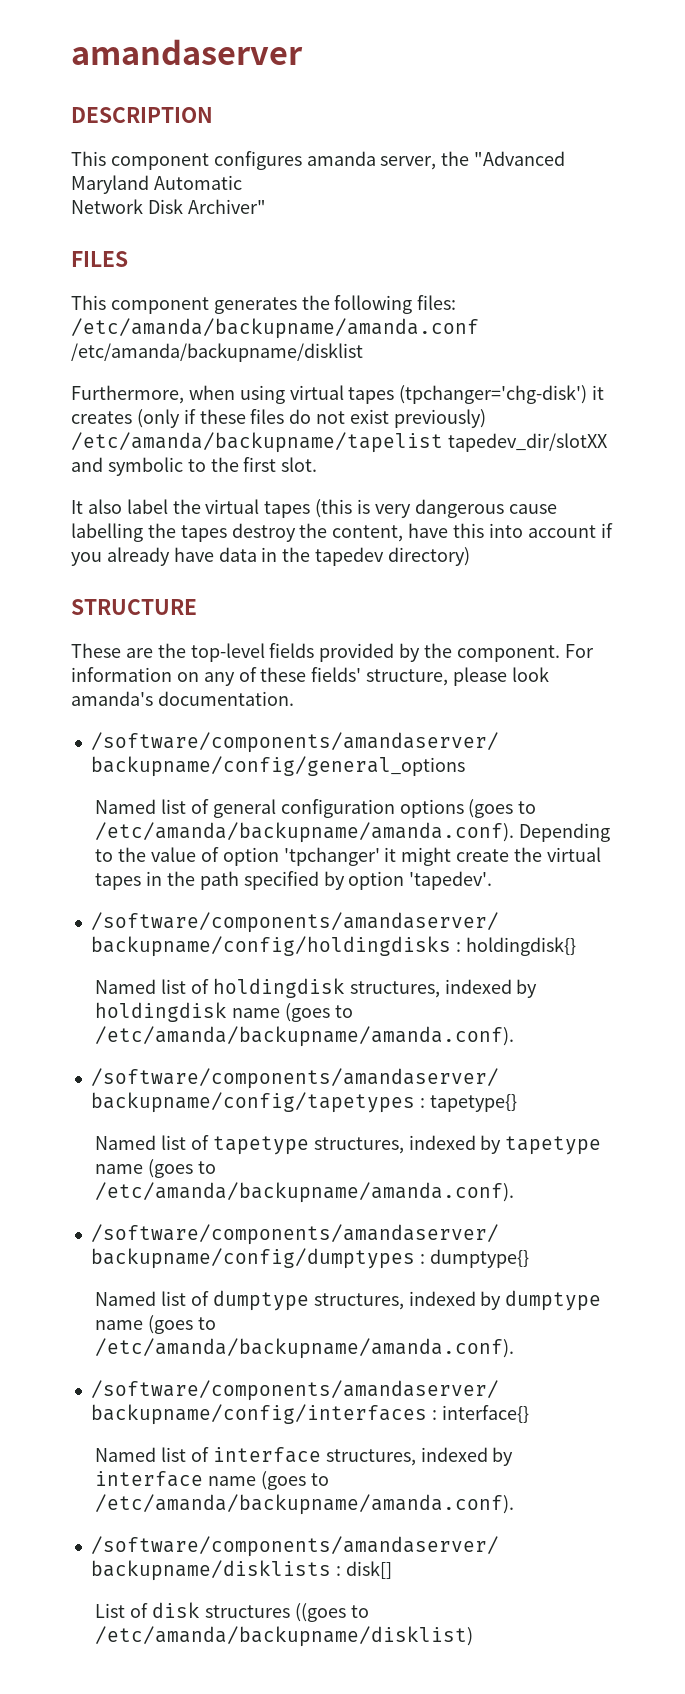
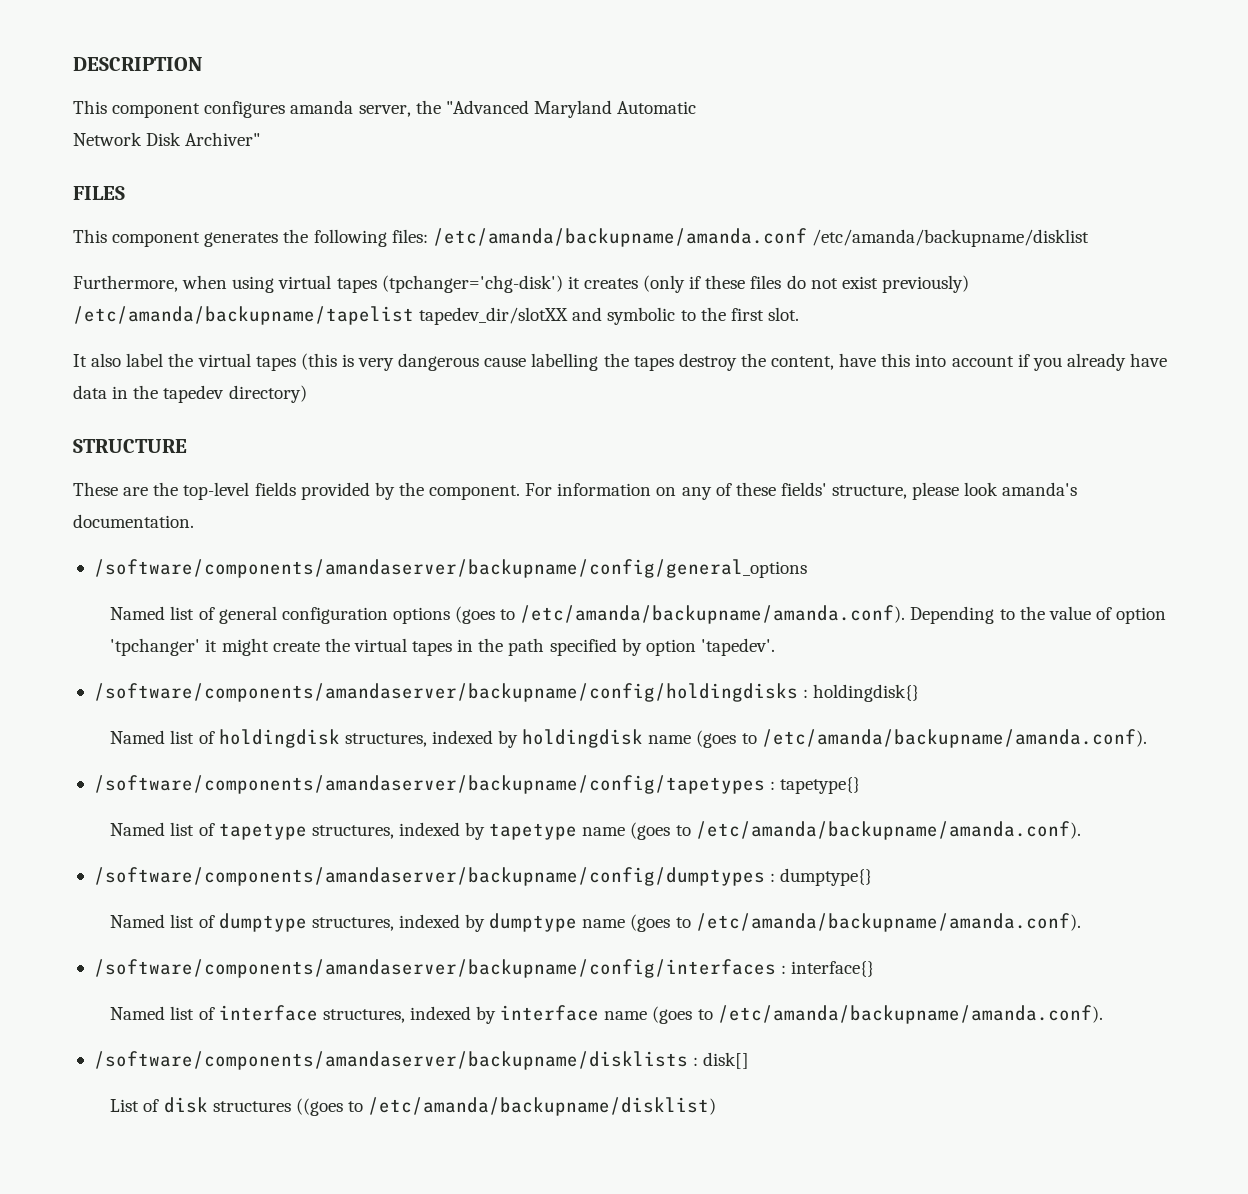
- amandaserver

